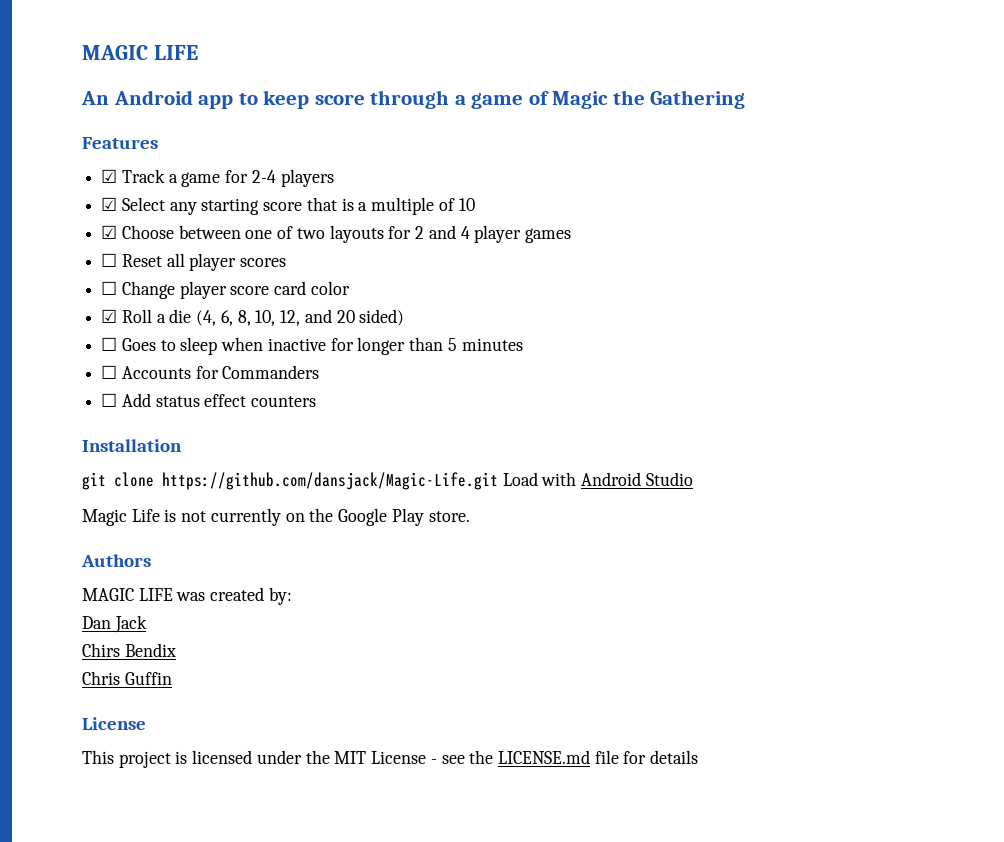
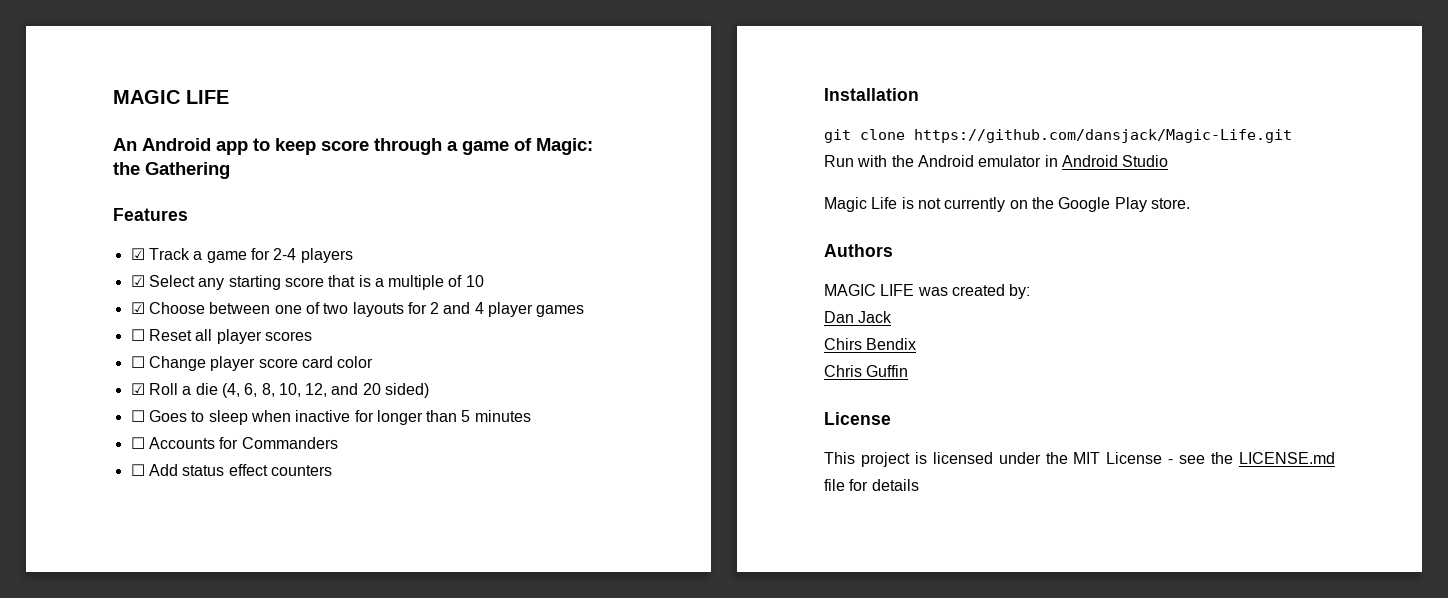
- An Android app to keep score through a game of Magic the Gathering
+ An Android app to keep score through a game of Magic: the Gathering
- git clone https://github.com/dansjack/Magic-Life.git Load with Android Studio
+ git clone https://github.com/dansjack/Magic-Life.git
+ Run with the Android emulator in Android Studio

